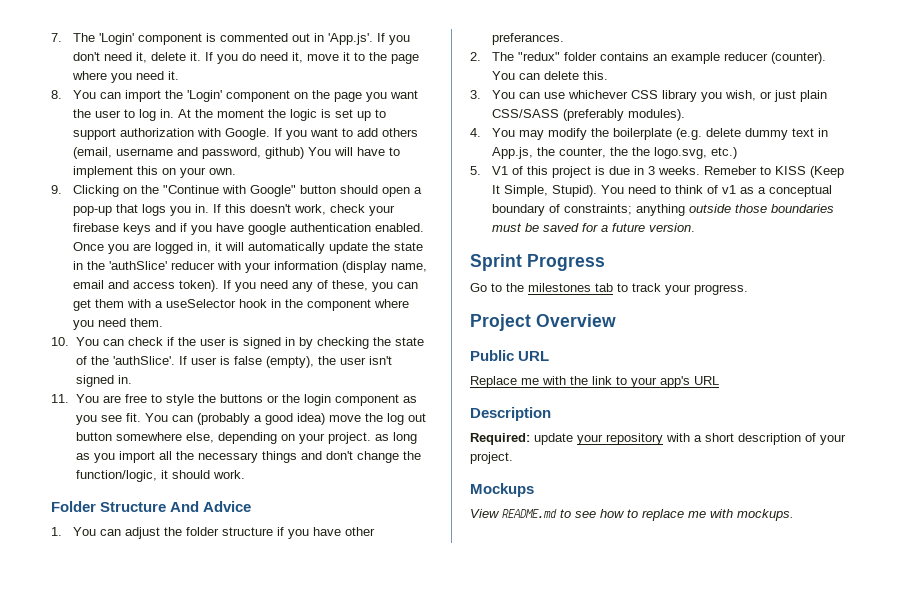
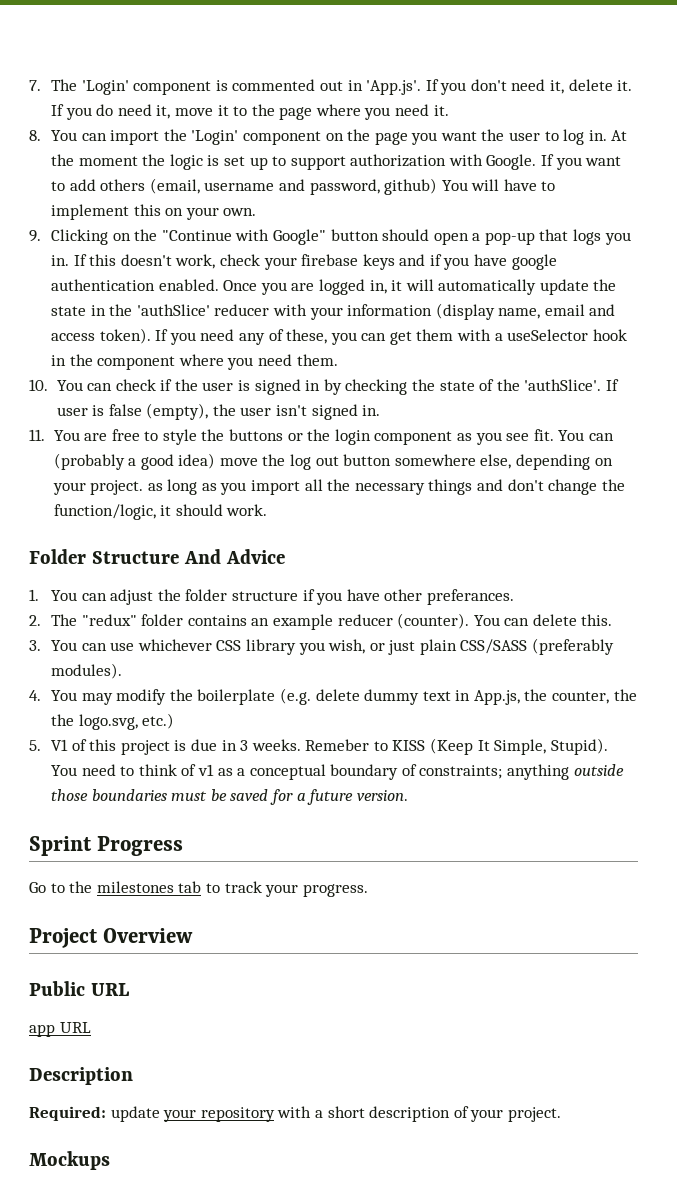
- Replace me with the link to your app's URL
+ app URL
- View README.md to see how to replace me with mockups.

